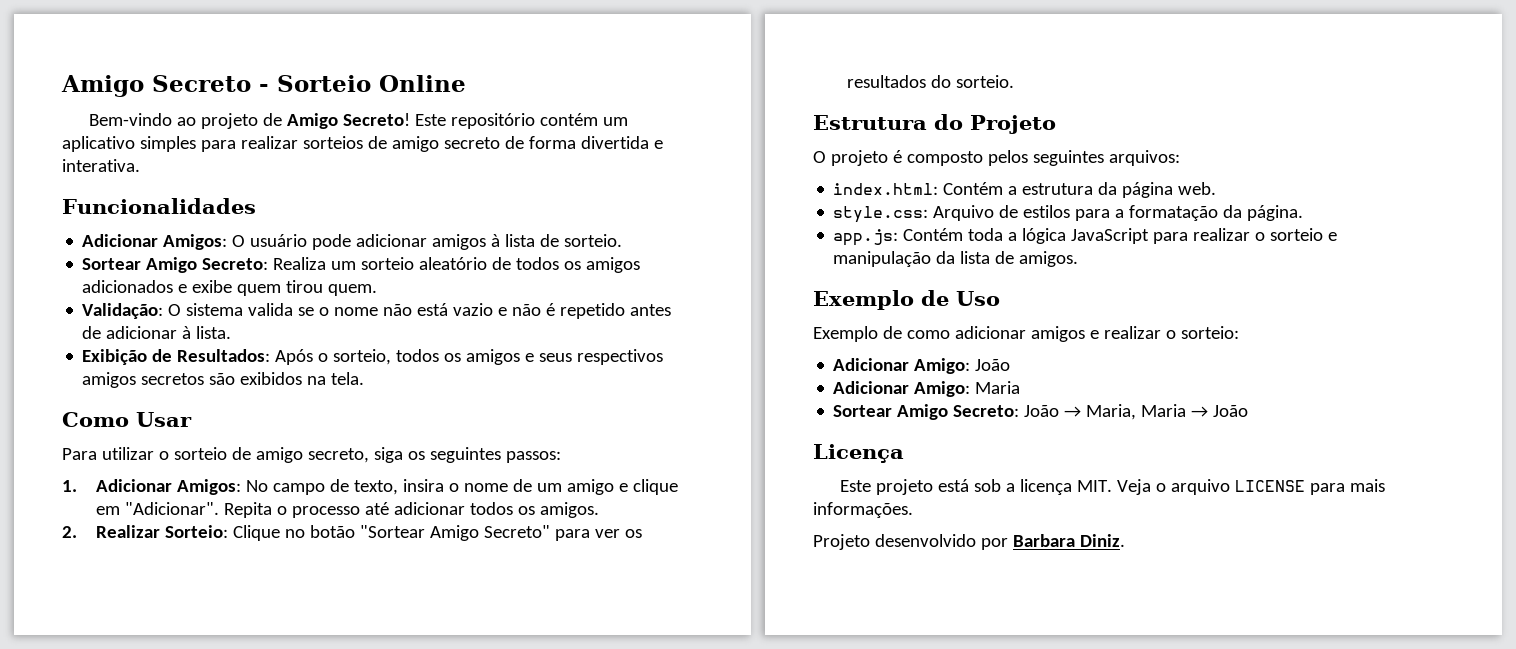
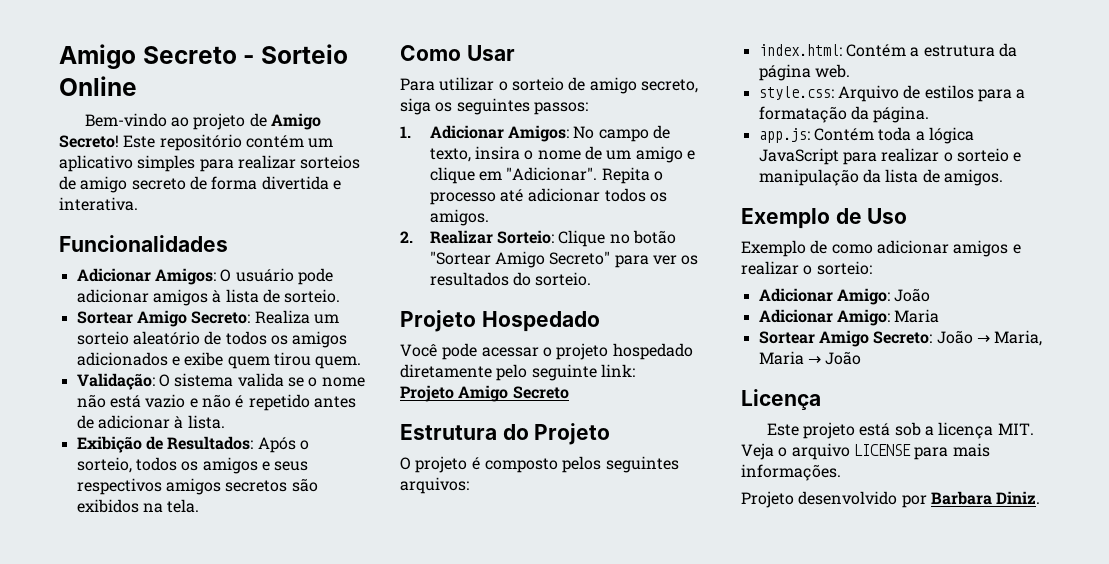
+ Projeto Hospedado
+ Você pode acessar o projeto hospedado diretamente pelo seguinte link:
+ Projeto Amigo Secreto

